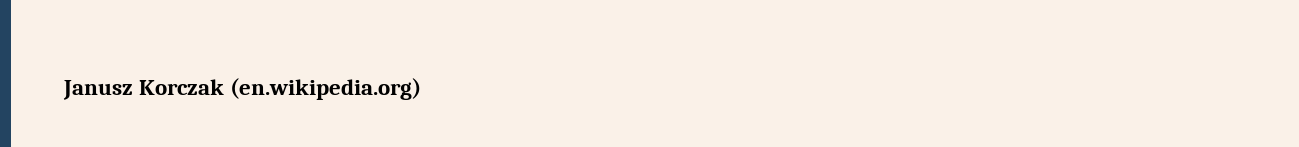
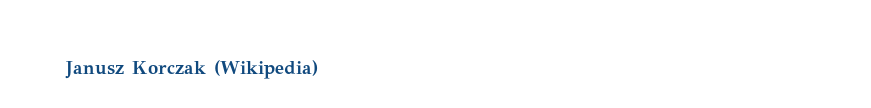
- Janusz Korczak (en.wikipedia.org)
+ Janusz Korczak (Wikipedia)

